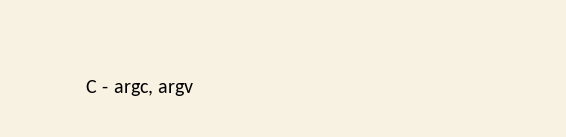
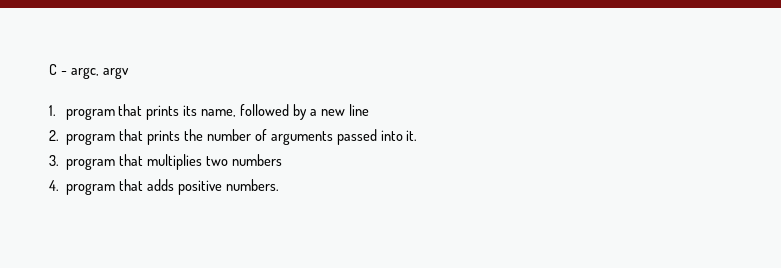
+ 1. program that prints its name, followed by a new line
+ 2. program that prints the number of arguments passed into it.
+ 3. program that multiplies two numbers
+ 4. program that adds positive numbers.

